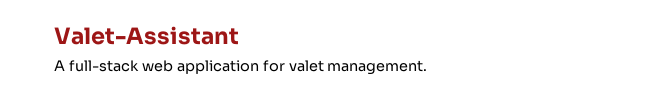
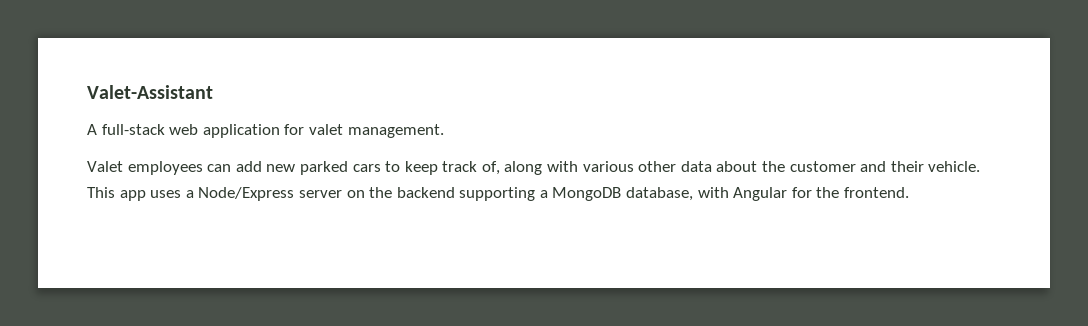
+ Valet employees can add new parked cars to keep track of, along with various other data about the customer and their vehicle. This app uses a Node/Express server on the backend supporting a MongoDB database, with Angular for the frontend.

